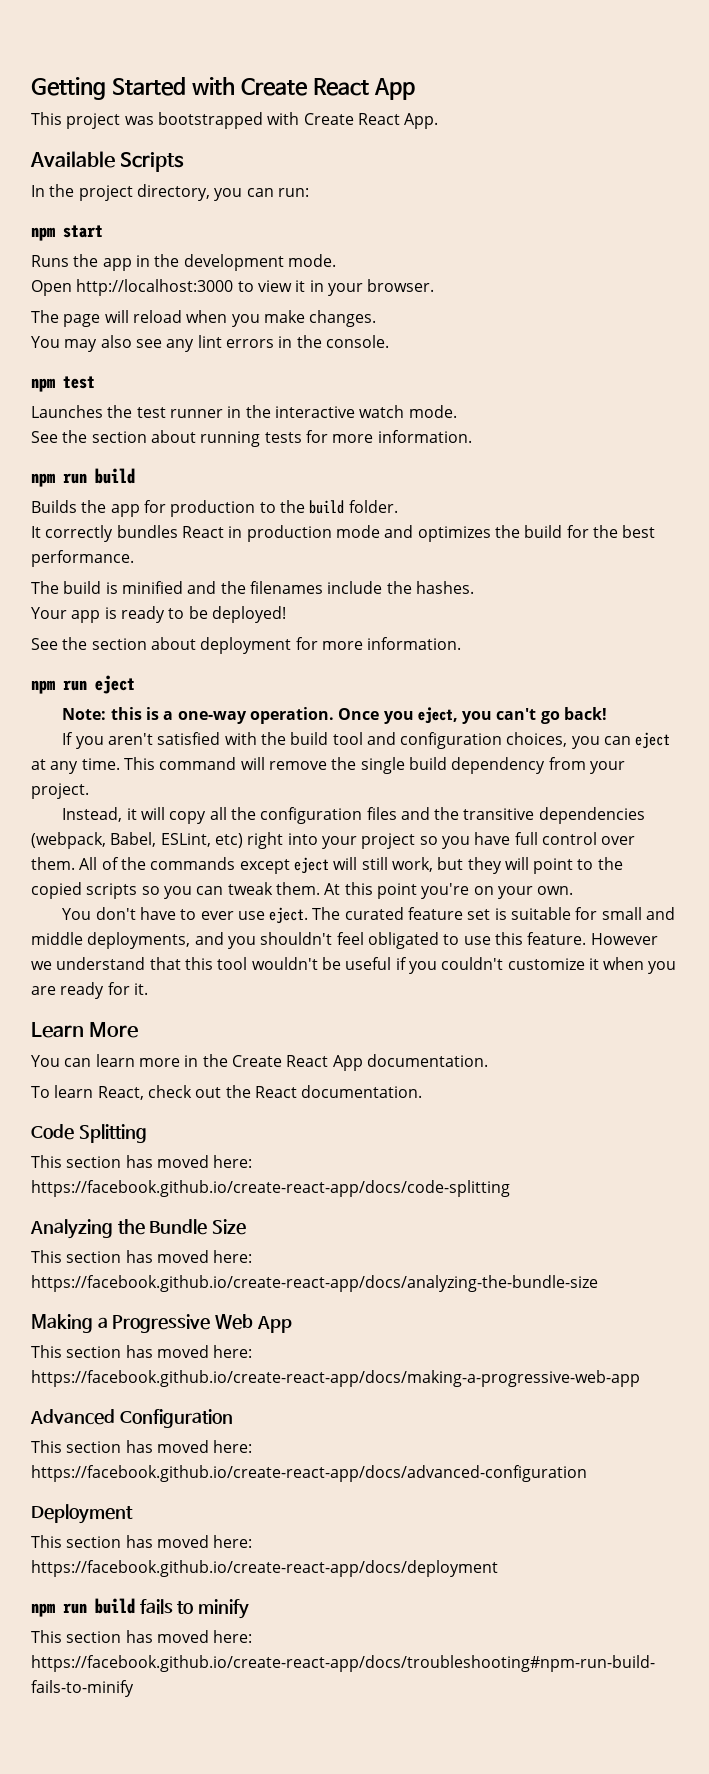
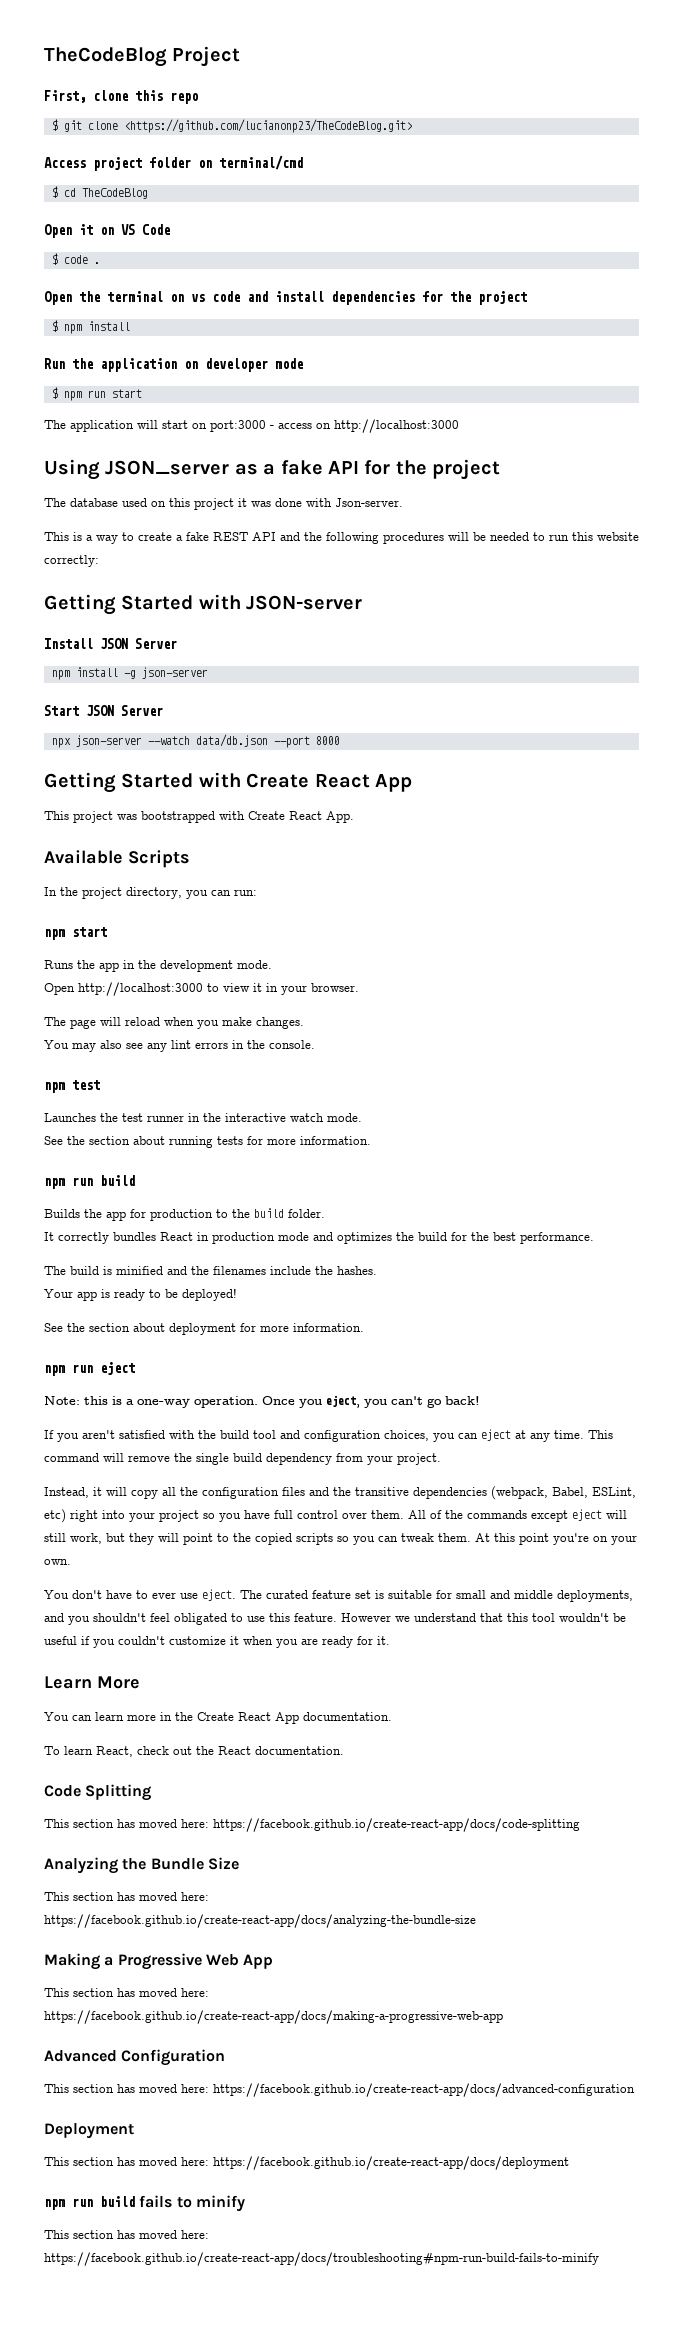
+ TheCodeBlog Project
+ First, clone this repo
+ $ git clone <https://github.com/lucianonp23/TheCodeBlog.git>
+ Access project folder on terminal/cmd
+ $ cd TheCodeBlog
+ Open it on VS Code
+ $ code .
+ Open the terminal on vs code and install dependencies for the project
+ $ npm install
+ Run the application on developer mode
+ $ npm run start
+ The application will start on port:3000 - access on http://localhost:3000
+ Using JSON_server as a fake API for the project
+ The database used on this project it was done with Json-server.
+ This is a way to create a fake REST API and the following procedures will be needed to run this website correctly:
+ Getting Started with JSON-server
+ Install JSON Server
+ npm install -g json-server
+ Start JSON Server
+ npx json-server --watch data/db.json --port 8000

